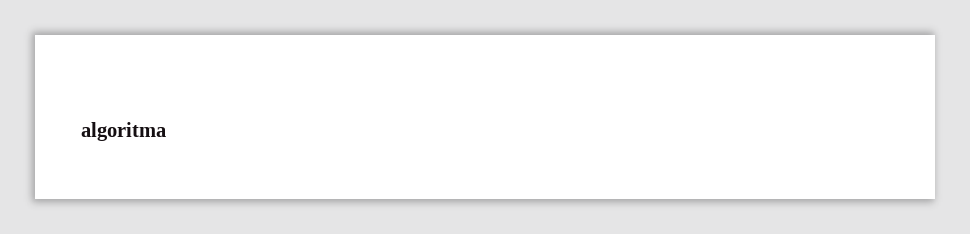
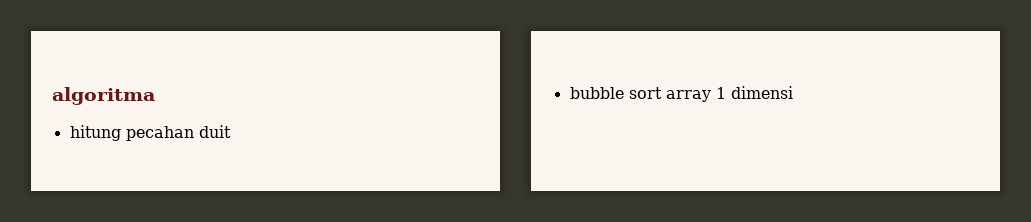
+ hitung pecahan duit
+ bubble sort array 1 dimensi

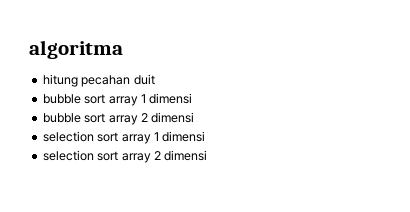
+ bubble sort array 2 dimensi
+ selection sort array 1 dimensi
+ selection sort array 2 dimensi

